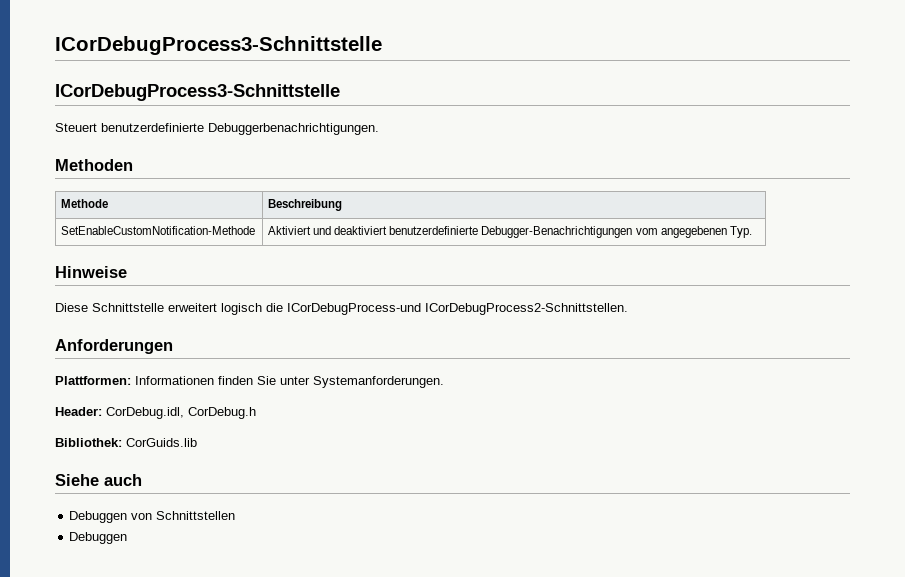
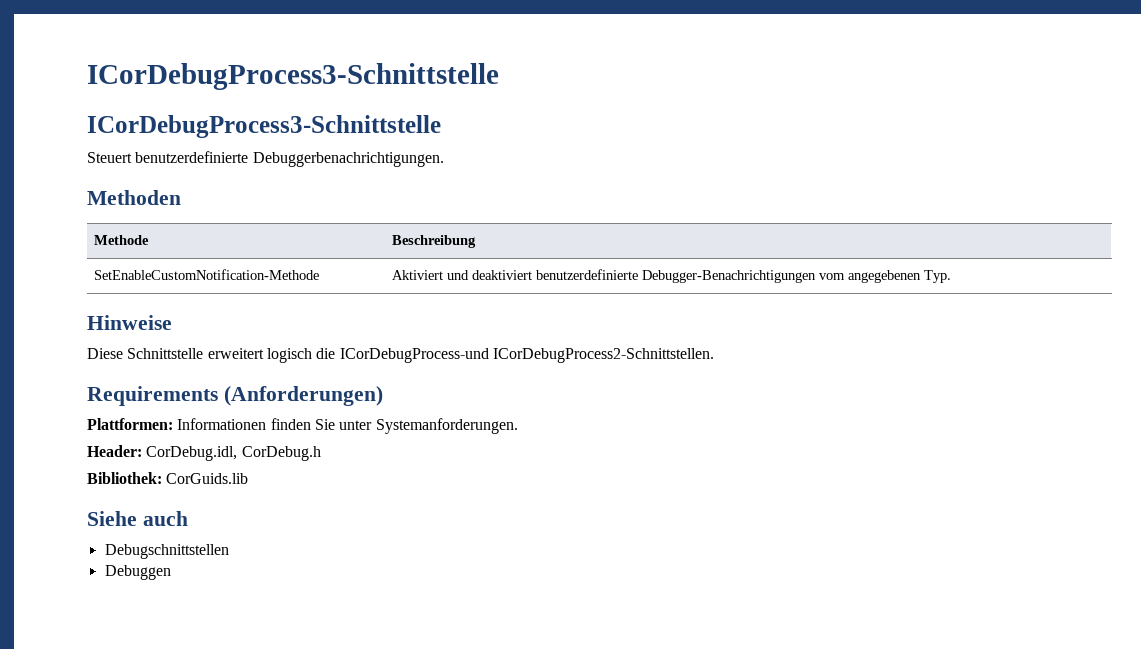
- Anforderungen
+ Requirements (Anforderungen)
- Debuggen von Schnittstellen
+ Debugschnittstellen

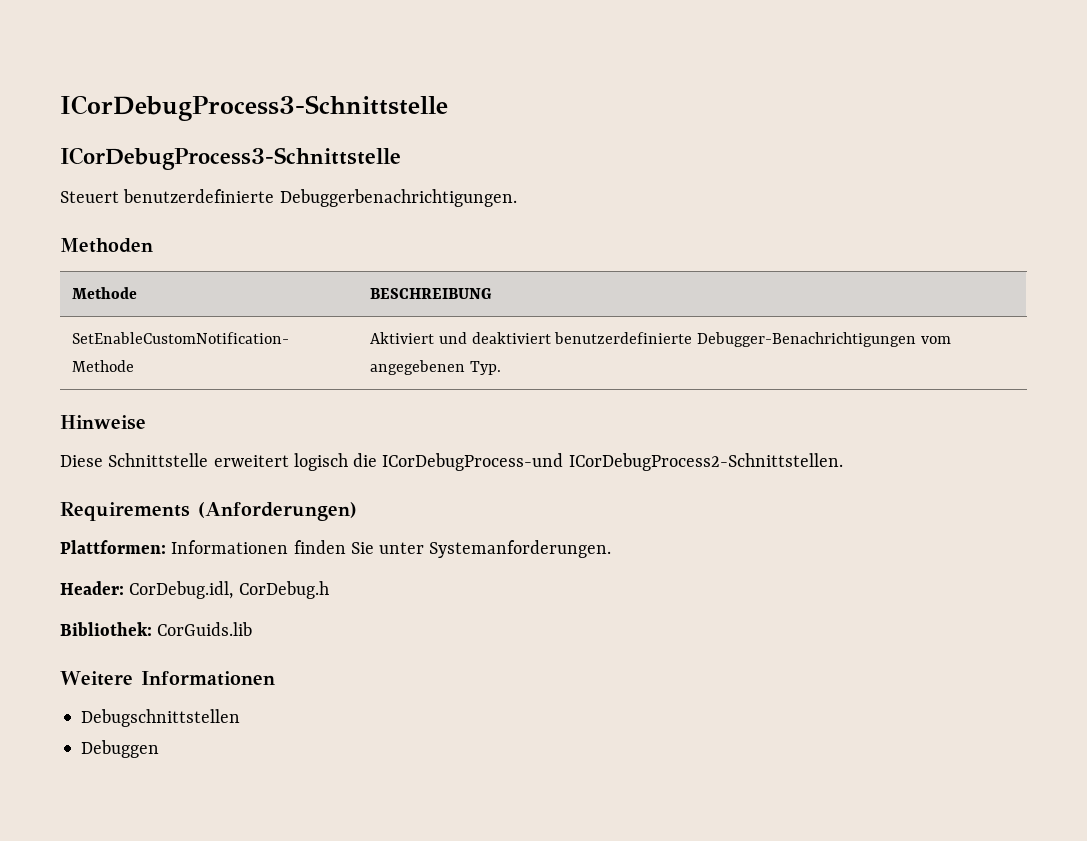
- Methode | Beschreibung
+ Methode | BESCHREIBUNG
- Siehe auch
+ Weitere Informationen

